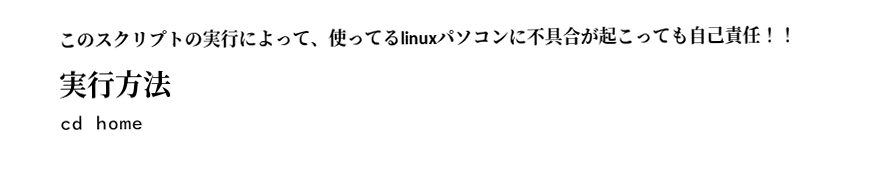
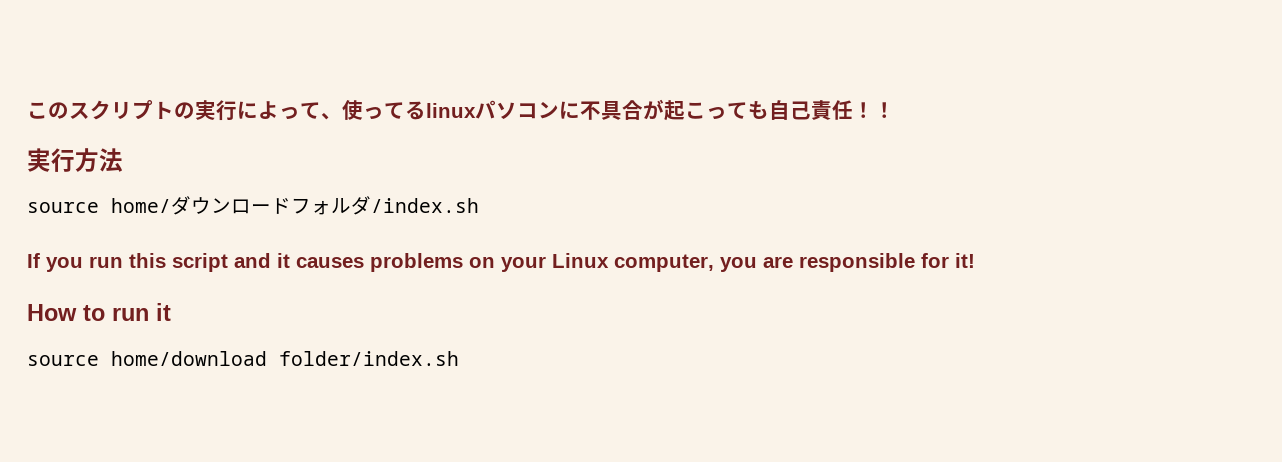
- cd home
+ source home/ダウンロードフォルダ/index.sh
+ If you run this script and it causes problems on your Linux computer, you are responsible for it!
+ How to run it
+ source home/download folder/index.sh

